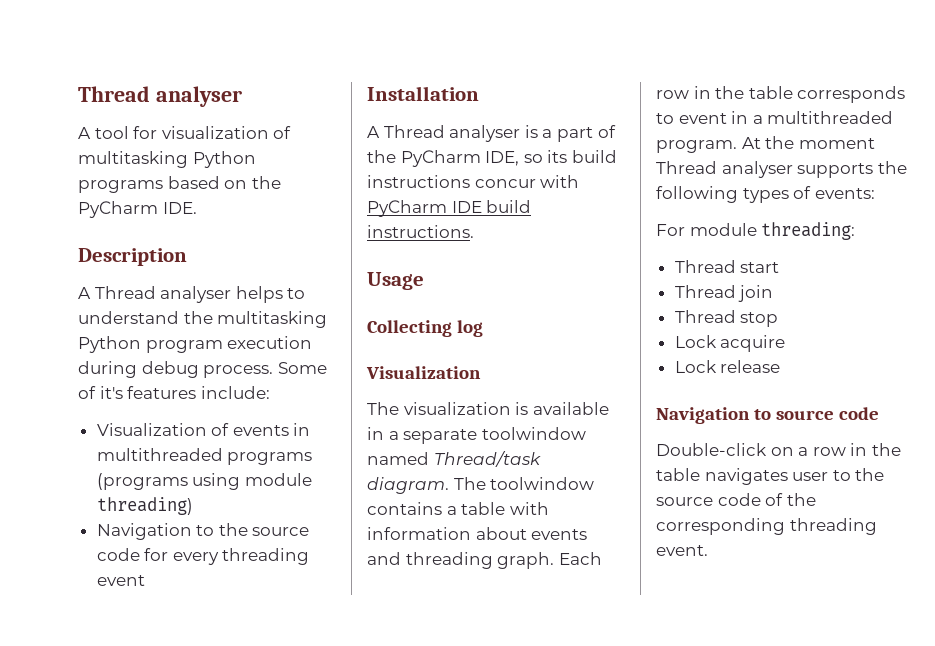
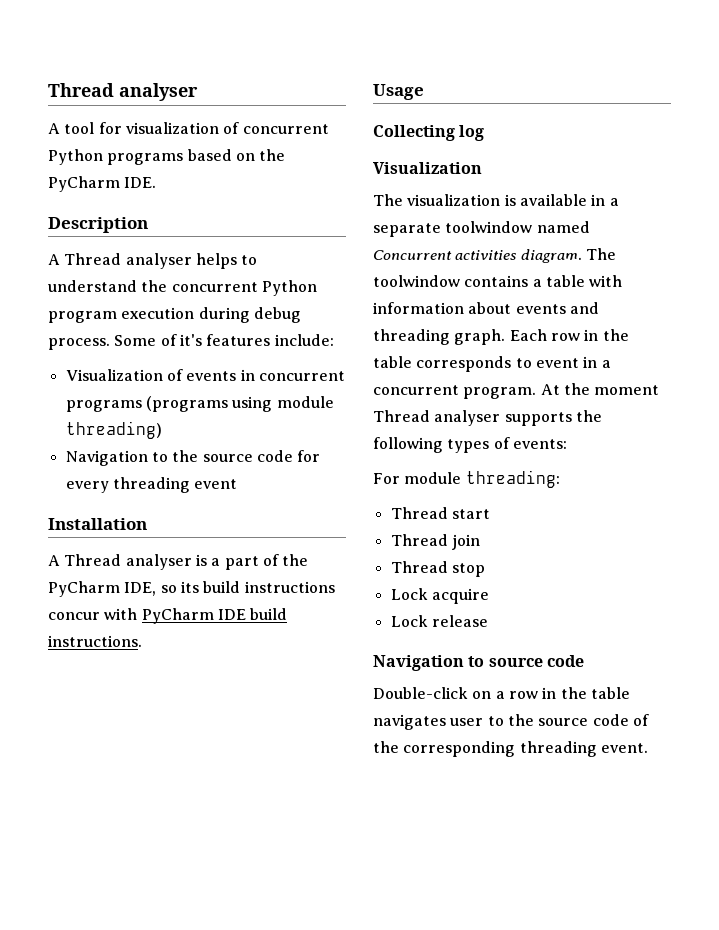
- A tool for visualization of multitasking Python programs based on the PyCharm IDE.
+ A tool for visualization of concurrent Python programs based on the PyCharm IDE.
- A Thread analyser helps to understand the multitasking Python program execution during debug process.
+ A Thread analyser helps to understand the concurrent Python program execution during debug process.
- Visualization of events in multithreaded programs (programs using module threading)
+ Visualization of events in concurrent programs (programs using module threading)
- The visualization is available in a separate toolwindow named Thread/task diagram.
+ The visualization is available in a separate toolwindow named Concurrent activities diagram.
- Each row in the table corresponds to event in a multithreaded program.
+ Each row in the table corresponds to event in a concurrent program.

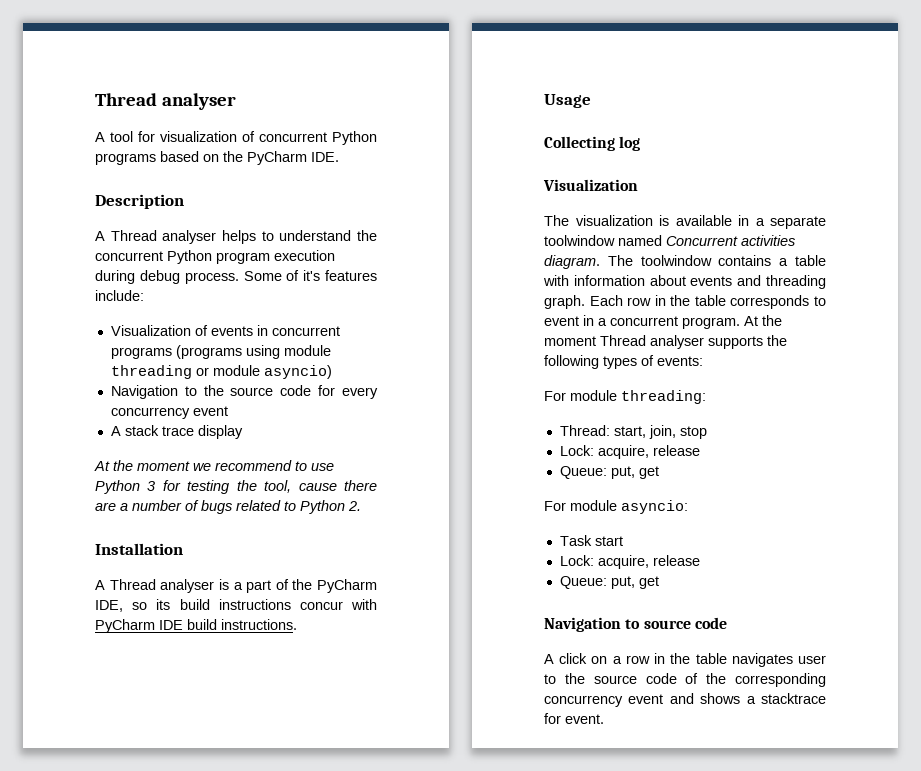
- Visualization of events in concurrent programs (programs using module threading)
+ Visualization of events in concurrent programs (programs using module threading or module asyncio)
- Navigation to the source code for every threading event
+ Navigation to the source code for every concurrency event
+ A stack trace display
+ At the moment we recommend to use Python 3 for testing the tool, cause there are a number of bugs related to Python 2.
- Thread start
- Thread join
- Thread stop
- Lock acquire
- Lock release
+ Thread: start, join, stop
+ Lock: acquire, release
+ Queue: put, get
+ For module asyncio:
+ Task start
+ Lock: acquire, release
+ Queue: put, get
- Double-click on a row in the table navigates user to the source code of the corresponding threading event.
+ A click on a row in the table navigates user to the source code of the corresponding concurrency event and shows a stacktrace for event.

